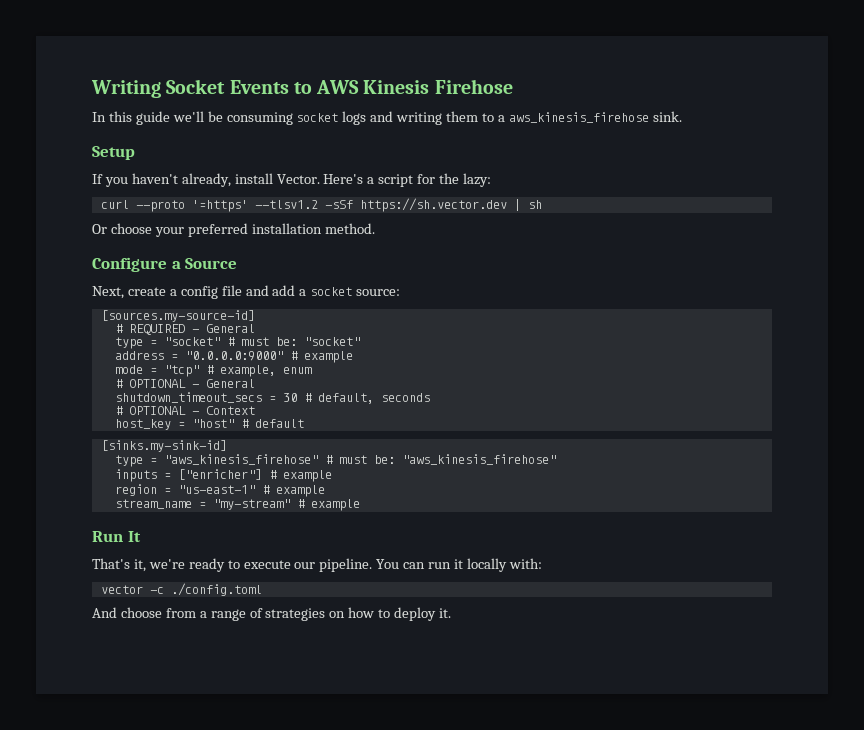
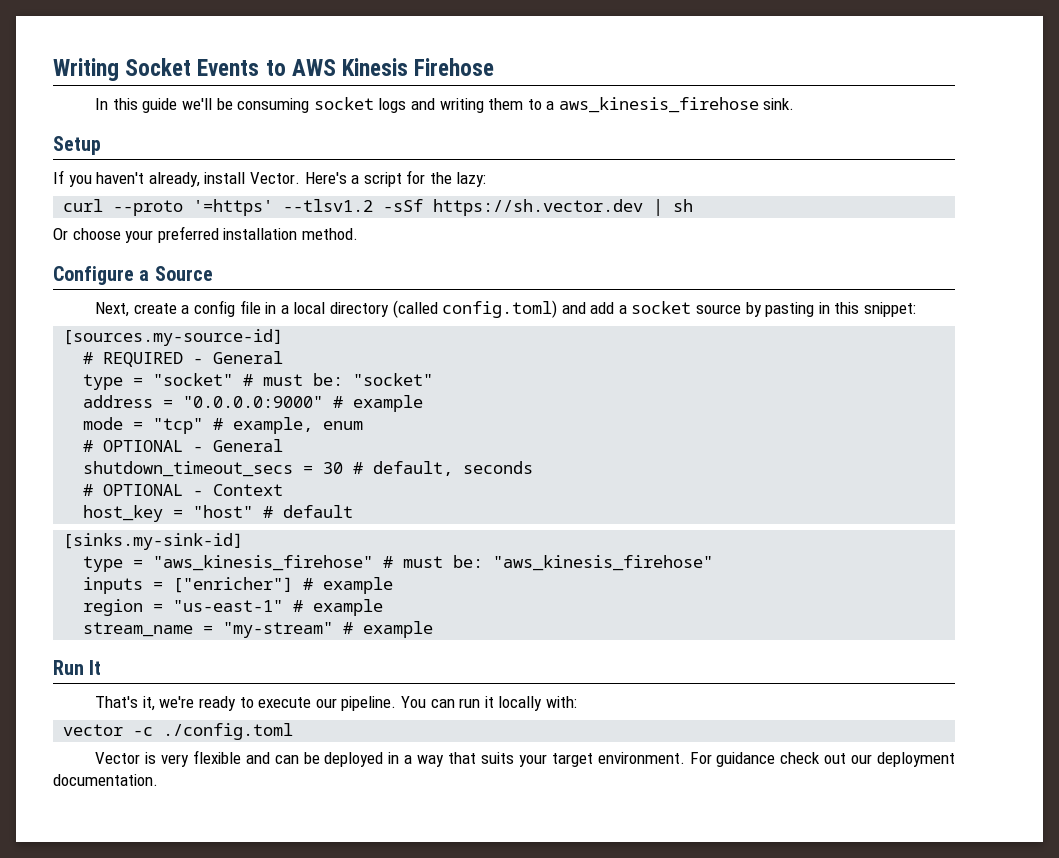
- Next, create a config file and add a socket source:
+ Next, create a config file in a local directory (called config.toml) and add a socket source by pasting in this snippet:
- And choose from a range of strategies on how to deploy it.
+ Vector is very flexible and can be deployed in a way that suits your target environment. For guidance check out our deployment documentation.

